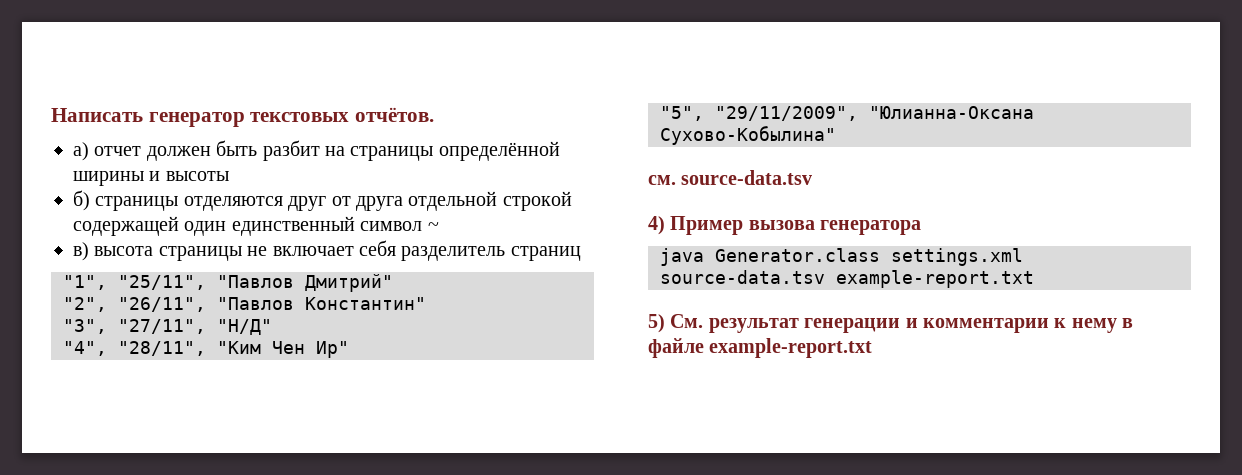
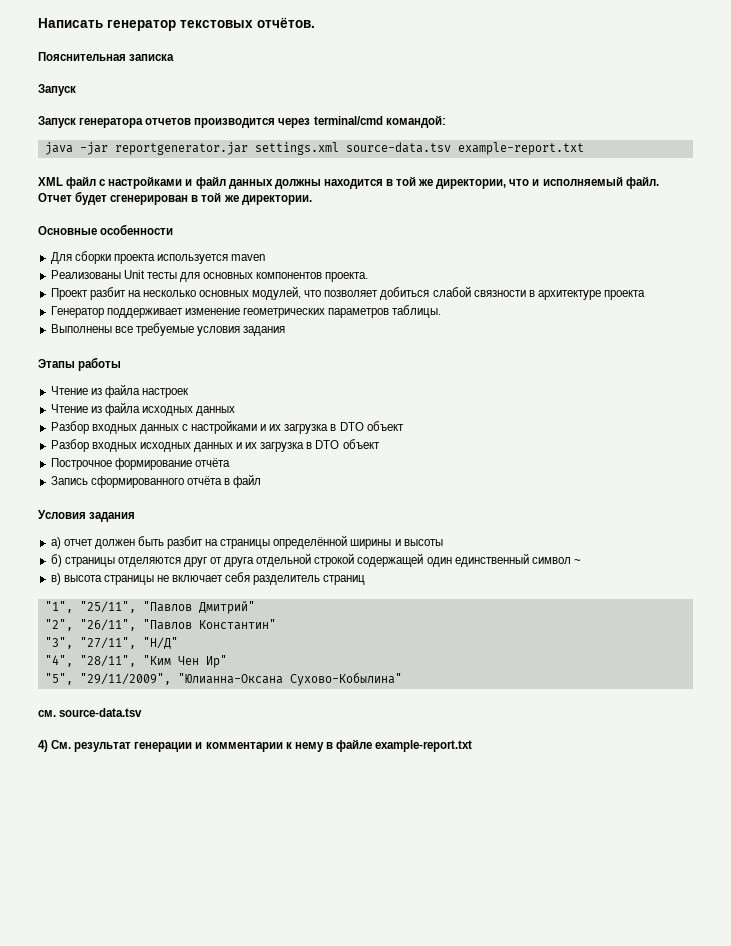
+ Пояснительная записка
+ Запуск
+ Запуск генератора отчетов производится через terminal/cmd командой:
+ java -jar reportgenerator.jar settings.xml source-data.tsv example-report.txt
+ XML файл с настройками и файл данных должны находится в той же директории, что и исполняемый файл. Отчет будет сгенерирован в той же директории.
+ Основные особенности
+ Для сборки проекта используется maven
+ Реализованы Unit тесты для основных компонентов проекта.
+ Проект разбит на несколько основных модулей, что позволяет добиться слабой связности в архитектуре проекта
+ Генератор поддерживает изменение геометрических параметров таблицы.
+ Выполнены все требуемые условия задания
+ Этапы работы
+ Чтение из файла настроек
+ Чтение из файла исходных данных
+ Разбор входных данных с настройками и их загрузка в DTO объект
+ Разбор входных исходных данных и их загрузка в DTO объект
+ Построчное формирование отчёта
+ Запись сформированного отчёта в файл
+ Условия задания
- 4) Пример вызова генератора
- java Generator.class settings.xml source-data.tsv example-report.txt
- 5) См. результат генерации и комментарии к нему в файле example-report.txt
+ 4) См. результат генерации и комментарии к нему в файле example-report.txt

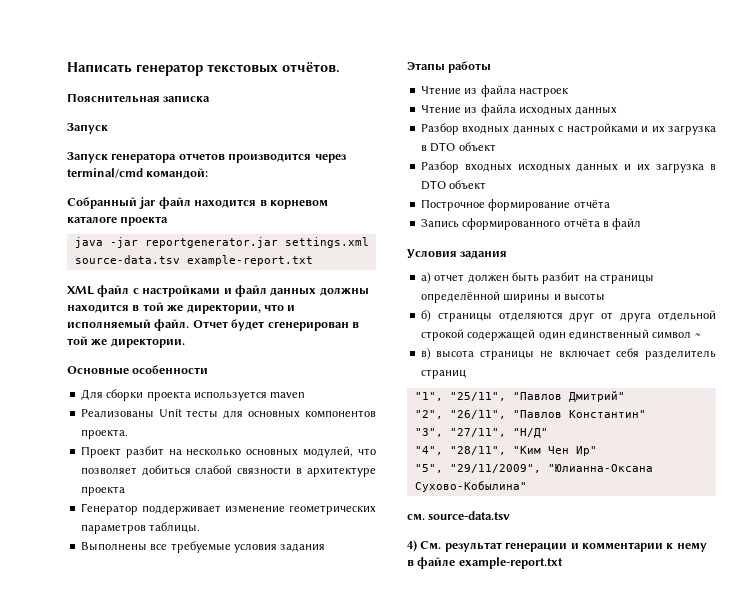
+ Собранный jar файл находится в корневом каталоге проекта

